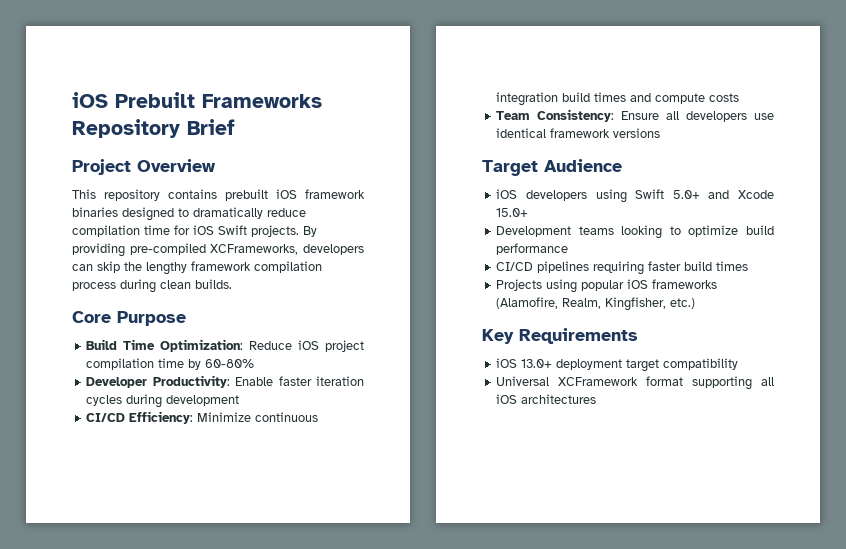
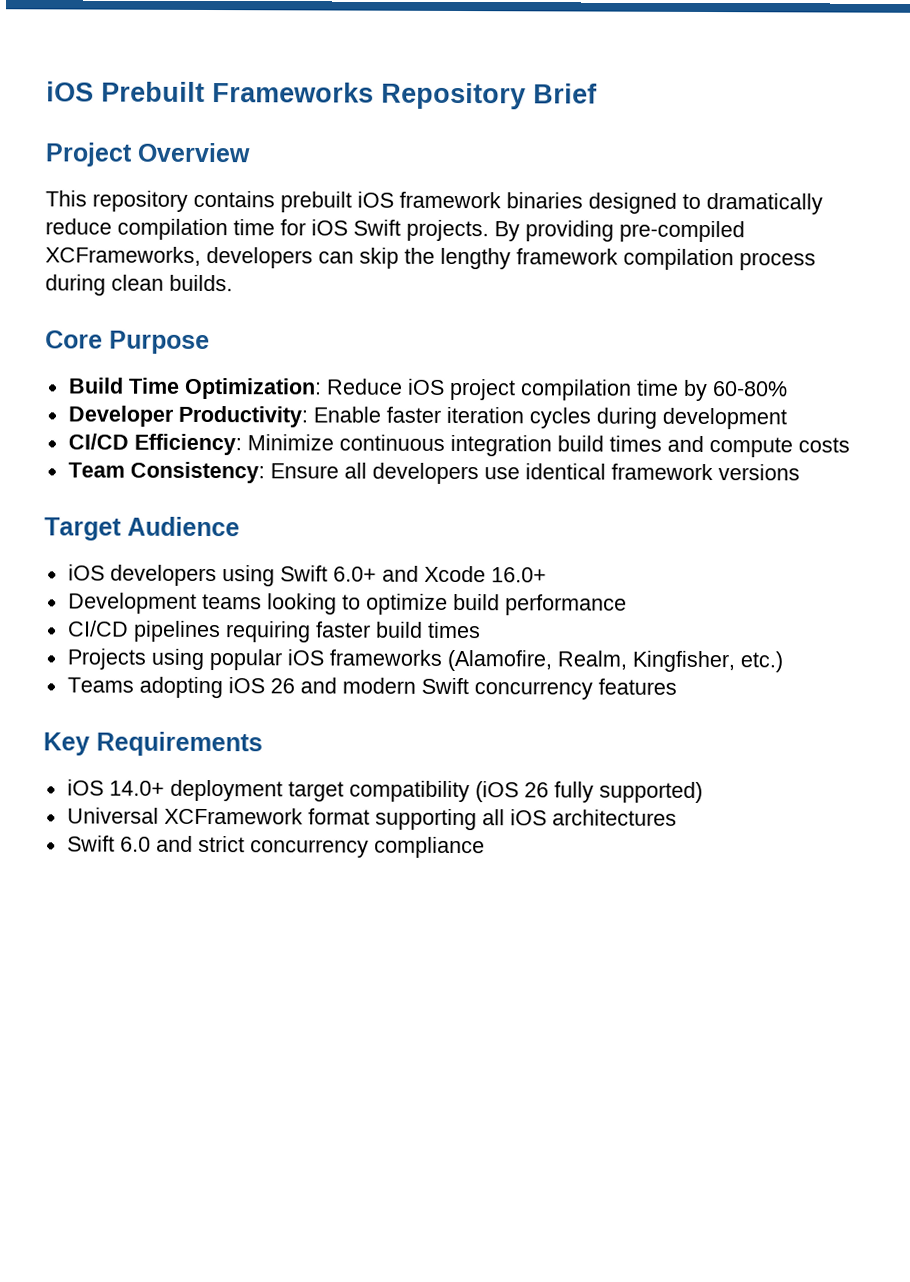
- iOS developers using Swift 5.0+ and Xcode 15.0+
+ iOS developers using Swift 6.0+ and Xcode 16.0+
+ Teams adopting iOS 26 and modern Swift concurrency features
- iOS 13.0+ deployment target compatibility
+ iOS 14.0+ deployment target compatibility (iOS 26 fully supported)
+ Swift 6.0 and strict concurrency compliance

